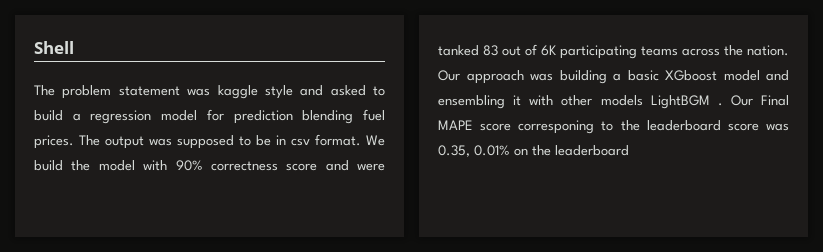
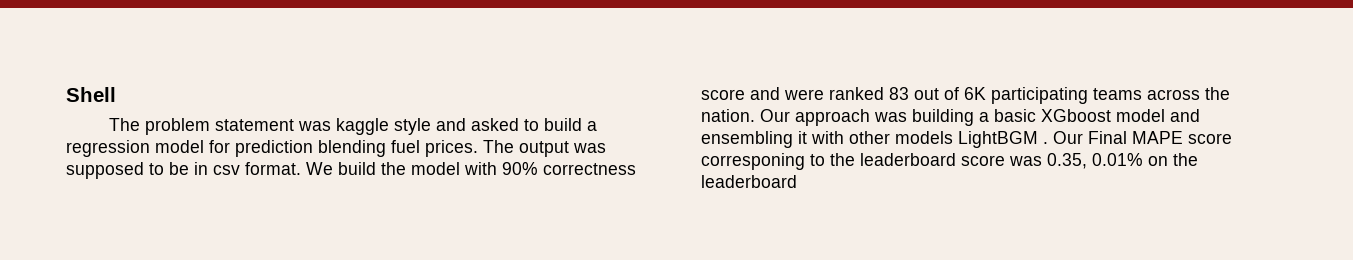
- We build the model with 90% correctness score and were tanked 83 out of 6K participating teams across the nation.
+ We build the model with 90% correctness score and were ranked 83 out of 6K participating teams across the nation.

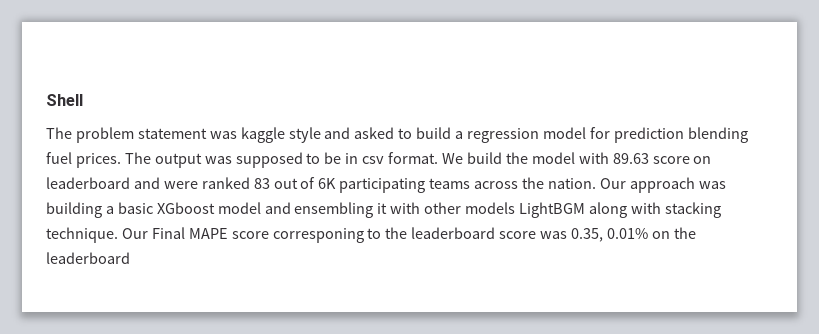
- We build the model with 90% correctness score and were ranked 83 out of 6K participating teams across the nation.
+ We build the model with 89.63 score on leaderboard and were ranked 83 out of 6K participating teams across the nation.
- Our approach was building a basic XGboost model and ensembling it with other models LightBGM .
+ Our approach was building a basic XGboost model and ensembling it with other models LightBGM along with stacking technique.

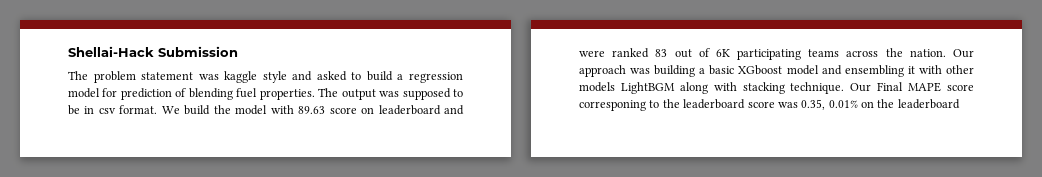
- Shell
+ Shellai-Hack Submission
- The problem statement was kaggle style and asked to build a regression model for prediction blending fuel prices.
+ The problem statement was kaggle style and asked to build a regression model for prediction of blending fuel properties.

